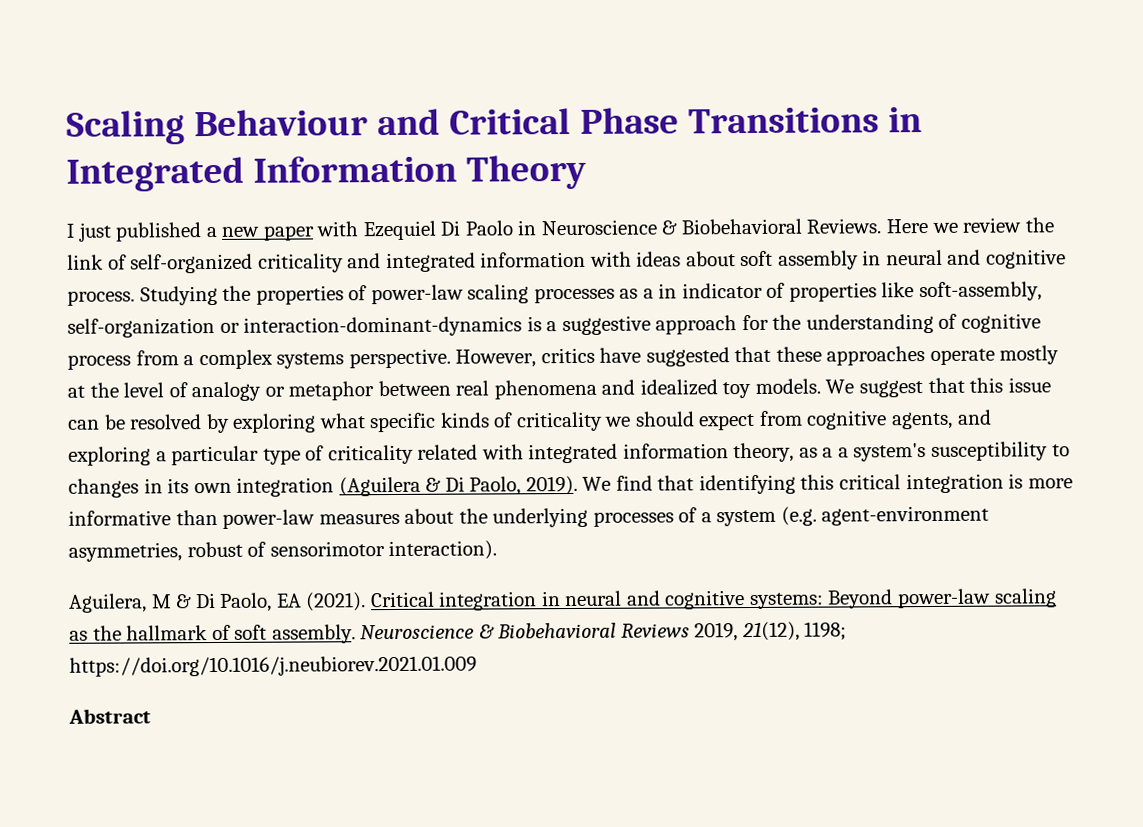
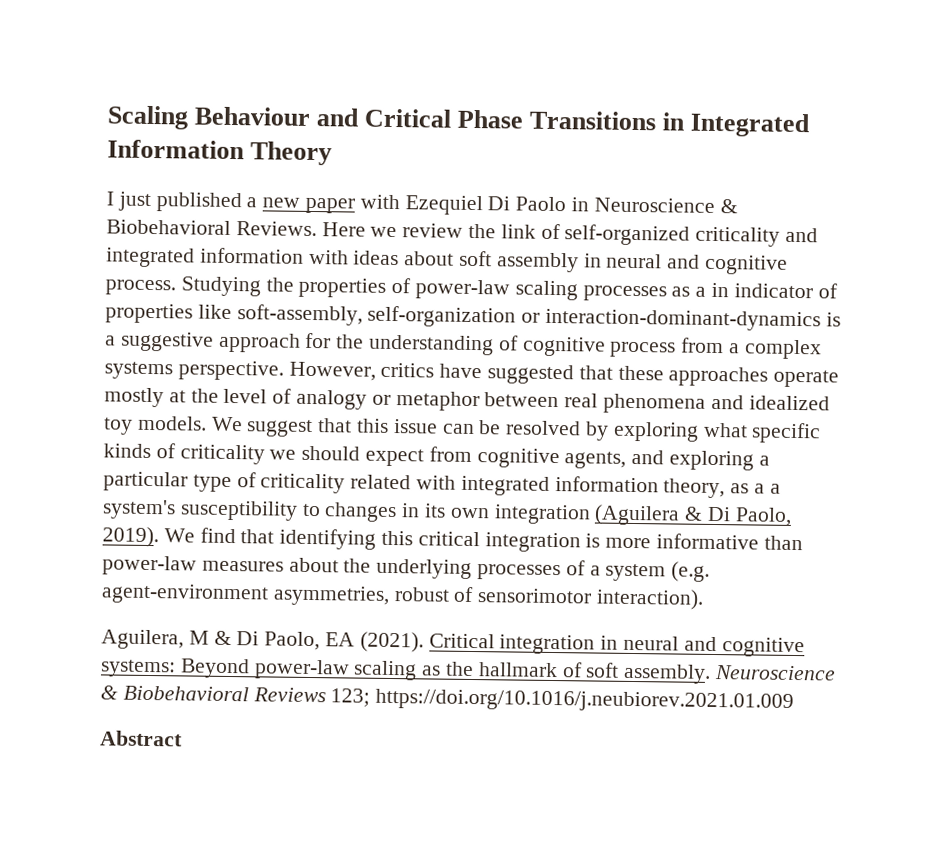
- Neuroscience & Biobehavioral Reviews 2019, 21(12), 1198; https://doi.org/10.1016/j.neubiorev.2021.01.009
+ Neuroscience & Biobehavioral Reviews 123; https://doi.org/10.1016/j.neubiorev.2021.01.009

